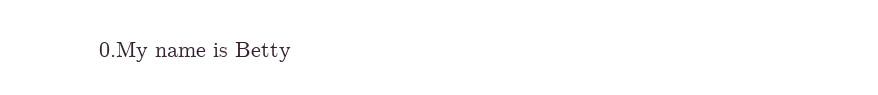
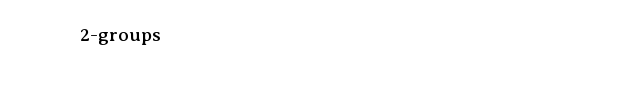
- 0.My name is Betty
+ 2-groups

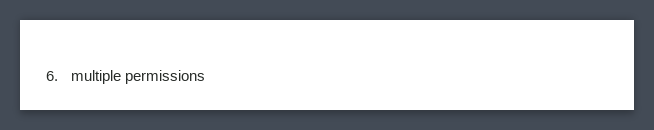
- 2-groups
+ 6. multiple permissions

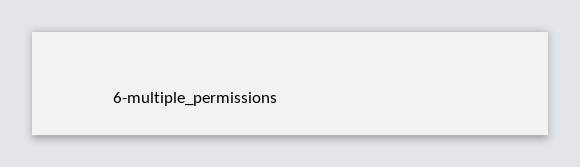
- 6. multiple permissions
+ 6-multiple_permissions

